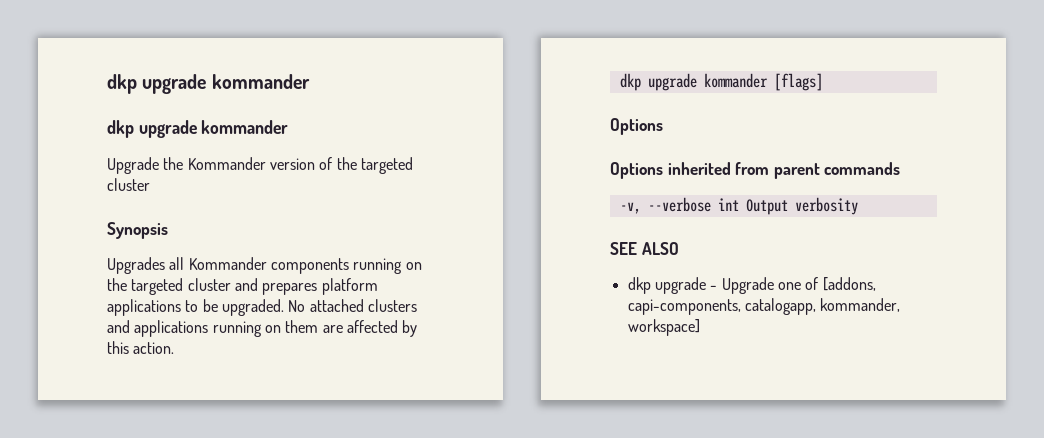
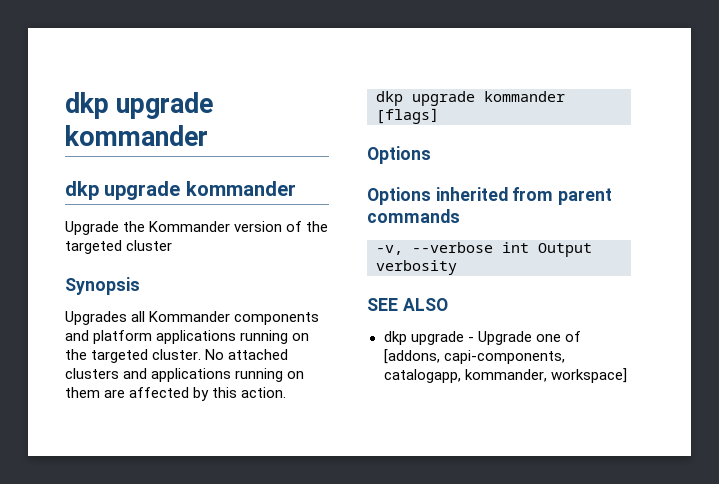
- Upgrades all Kommander components running on the targeted cluster and prepares platform applications to be upgraded.
+ Upgrades all Kommander components and platform applications running on the targeted cluster.

